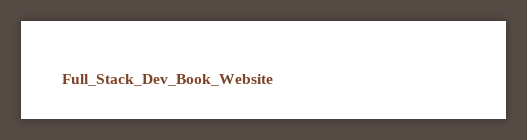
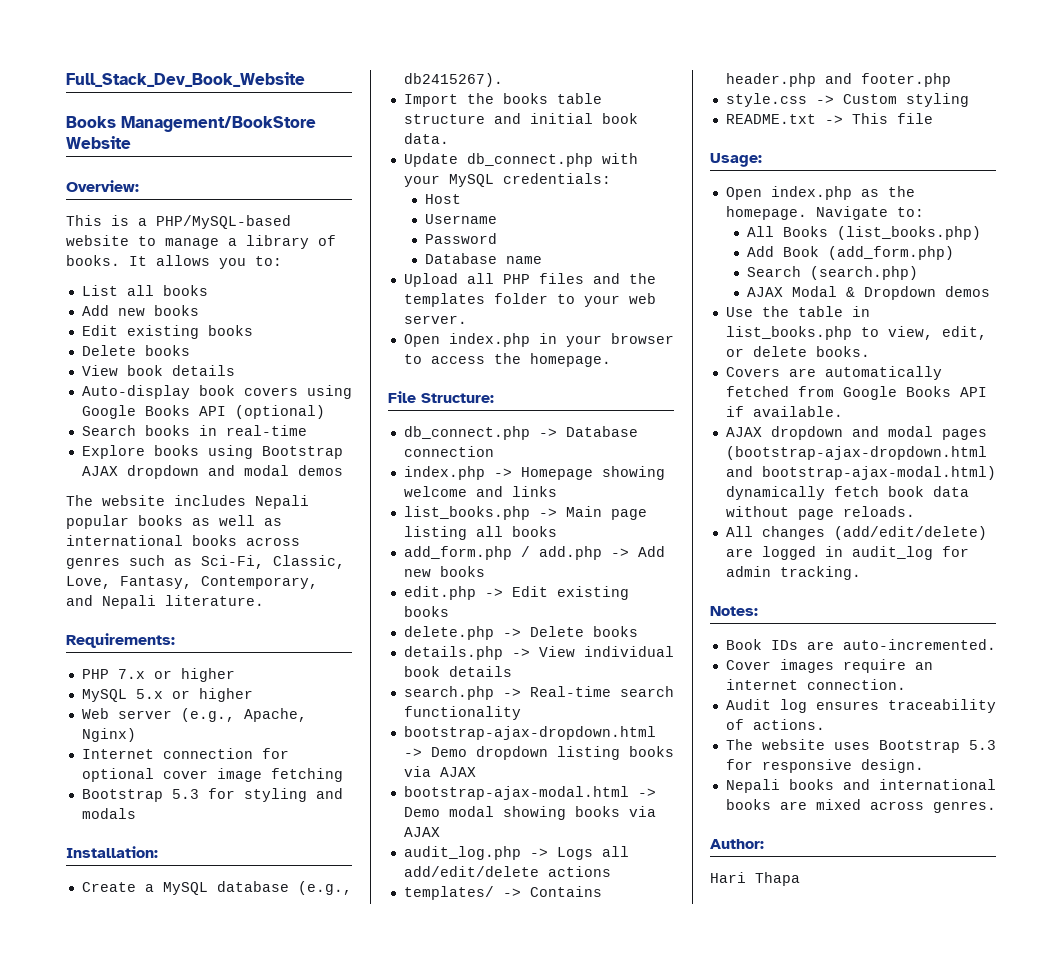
+ Books Management/BookStore Website
+ Overview:
+ This is a PHP/MySQL-based website to manage a library of books. It allows you to:
+ List all books
+ Add new books
+ Edit existing books
+ Delete books
+ View book details
+ Auto-display book covers using Google Books API (optional)
+ Search books in real-time
+ Explore books using Bootstrap AJAX dropdown and modal demos
+ The website includes Nepali popular books as well as international books across genres such as Sci-Fi, Classic, Love, Fantasy, Contemporary, and Nepali literature.
+ Requirements:
+ PHP 7.x or higher
+ MySQL 5.x or higher
+ Web server (e.g., Apache, Nginx)
+ Internet connection for optional cover image fetching
+ Bootstrap 5.3 for styling and modals
+ Installation:
+ Create a MySQL database (e.g., db2415267).
+ Import the books table structure and initial book data.
+ Update db_connect.php with your MySQL credentials:
+ Host
+ Username
+ Password
+ Database name
+ Upload all PHP files and the templates folder to your web server.
+ Open index.php in your browser to access the homepage.
+ File Structure:
+ db_connect.php -> Database connection
+ index.php -> Homepage showing welcome and links
+ list_books.php -> Main page listing all books
+ add_form.php / add.php -> Add new books
+ edit.php -> Edit existing books
+ delete.php -> Delete books
+ details.php -> View individual book details
+ search.php -> Real-time search functionality
+ bootstrap-ajax-dropdown.html -> Demo dropdown listing books via AJAX
+ bootstrap-ajax-modal.html -> Demo modal showing books via AJAX
+ audit_log.php -> Logs all add/edit/delete actions
+ templates/ -> Contains header.php and footer.php
+ style.css -> Custom styling
+ README.txt -> This file
+ Usage:
+ Open index.php as the homepage. Navigate to:
+ All Books (list_books.php)
+ Add Book (add_form.php)
+ Search (search.php)
+ AJAX Modal & Dropdown demos
+ Use the table in list_books.php to view, edit, or delete books.
+ Covers are automatically fetched from Google Books API if available.
+ AJAX dropdown and modal pages (bootstrap-ajax-dropdown.html and bootstrap-ajax-modal.html) dynamically fetch book data without page reloads.
+ All changes (add/edit/delete) are logged in audit_log for admin tracking.
+ Notes:
+ Book IDs are auto-incremented.
+ Cover images require an internet connection.
+ Audit log ensures traceability of actions.
+ The website uses Bootstrap 5.3 for responsive design.
+ Nepali books and international books are mixed across genres.
+ Author:
+ Hari Thapa

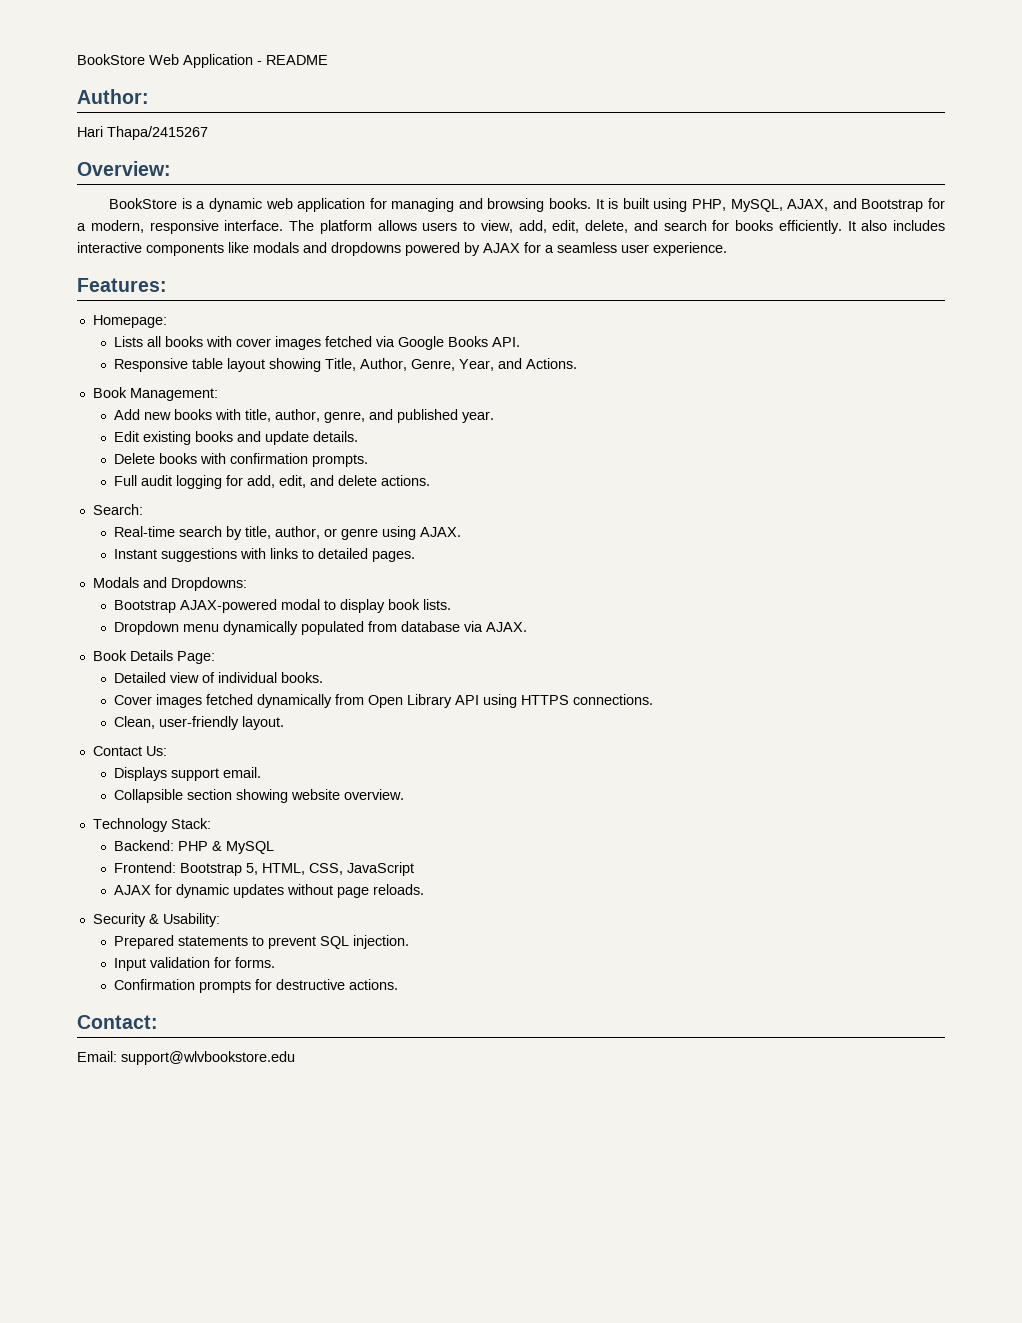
- Full_Stack_Dev_Book_Website
- Books Management/BookStore Website
+ BookStore Web Application - README
+ Author:
+ Hari Thapa/2415267
- This is a PHP/MySQL-based website to manage a library of books. It allows you to:
- List all books
- Add new books
- Edit existing books
- Delete books
- View book details
- Auto-display book covers using Google Books API (optional)
- Search books in real-time
- Explore books using Bootstrap AJAX dropdown and modal demos
- The website includes Nepali popular books as well as international books across genres such as Sci-Fi, Classic, Love, Fantasy, Contemporary, and Nepali literature.
- Requirements:
- PHP 7.x or higher
- MySQL 5.x or higher
- Web server (e.g., Apache, Nginx)
- Internet connection for optional cover image fetching
- Bootstrap 5.3 for styling and modals
- Installation:
- Create a MySQL database (e.g., db2415267).
- Import the books table structure and initial book data.
- Update db_connect.php with your MySQL credentials:
- Host
- Username
- Password
- Database name
- Upload all PHP files and the templates folder to your web server.
- Open index.php in your browser to access the homepage.
- File Structure:
- db_connect.php -> Database connection
- index.php -> Homepage showing welcome and links
- list_books.php -> Main page listing all books
- add_form.php / add.php -> Add new books
- edit.php -> Edit existing books
- delete.php -> Delete books
- details.php -> View individual book details
- search.php -> Real-time search functionality
- bootstrap-ajax-dropdown.html -> Demo dropdown listing books via AJAX
- bootstrap-ajax-modal.html -> Demo modal showing books via AJAX
- audit_log.php -> Logs all add/edit/delete actions
- templates/ -> Contains header.php and footer.php
- style.css -> Custom styling
- README.txt -> This file
- Usage:
- Open index.php as the homepage. Navigate to:
- All Books (list_books.php)
- Add Book (add_form.php)
- Search (search.php)
- AJAX Modal & Dropdown demos
- Use the table in list_books.php to view, edit, or delete books.
- Covers are automatically fetched from Google Books API if available.
- AJAX dropdown and modal pages (bootstrap-ajax-dropdown.html and bootstrap-ajax-modal.html) dynamically fetch book data without page reloads.
- All changes (add/edit/delete) are logged in audit_log for admin tracking.
- Notes:
- Book IDs are auto-incremented.
- Cover images require an internet connection.
- Audit log ensures traceability of actions.
- The website uses Bootstrap 5.3 for responsive design.
- Nepali books and international books are mixed across genres.
- Author:
- Hari Thapa
+ BookStore is a dynamic web application for managing and browsing books. It is built using PHP, MySQL, AJAX, and Bootstrap for a modern, responsive interface. The platform allows users to view, add, edit, delete, and search for books efficiently. It also includes interactive components like modals and dropdowns powered by AJAX for a seamless user experience.
+ Features:
+ Homepage:
+ Lists all books with cover images fetched via Google Books API.
+ Responsive table layout showing Title, Author, Genre, Year, and Actions.
+ Book Management:
+ Add new books with title, author, genre, and published year.
+ Edit existing books and update details.
+ Delete books with confirmation prompts.
+ Full audit logging for add, edit, and delete actions.
+ Search:
+ Real-time search by title, author, or genre using AJAX.
+ Instant suggestions with links to detailed pages.
+ Modals and Dropdowns:
+ Bootstrap AJAX-powered modal to display book lists.
+ Dropdown menu dynamically populated from database via AJAX.
+ Book Details Page:
+ Detailed view of individual books.
+ Cover images fetched dynamically from Open Library API using HTTPS connections.
+ Clean, user-friendly layout.
+ Contact Us:
+ Displays support email.
+ Collapsible section showing website overview.
+ Technology Stack:
+ Backend: PHP & MySQL
+ Frontend: Bootstrap 5, HTML, CSS, JavaScript
+ AJAX for dynamic updates without page reloads.
+ Security & Usability:
+ Prepared statements to prevent SQL injection.
+ Input validation for forms.
+ Confirmation prompts for destructive actions.
+ Contact:
+ Email: support@wlvbookstore.edu

